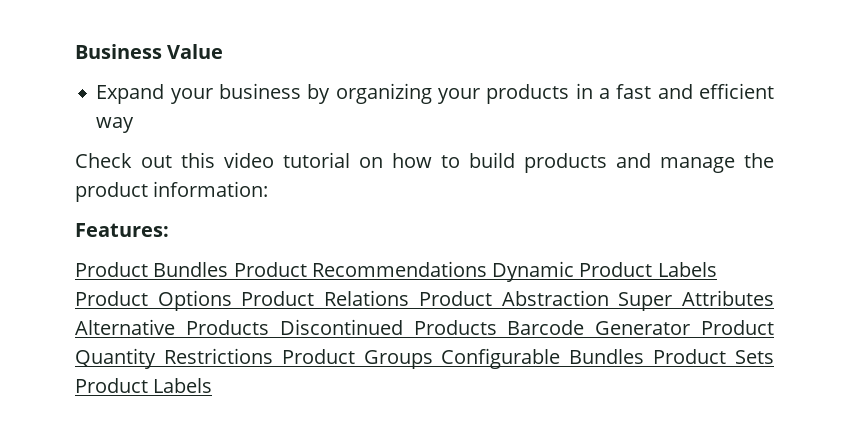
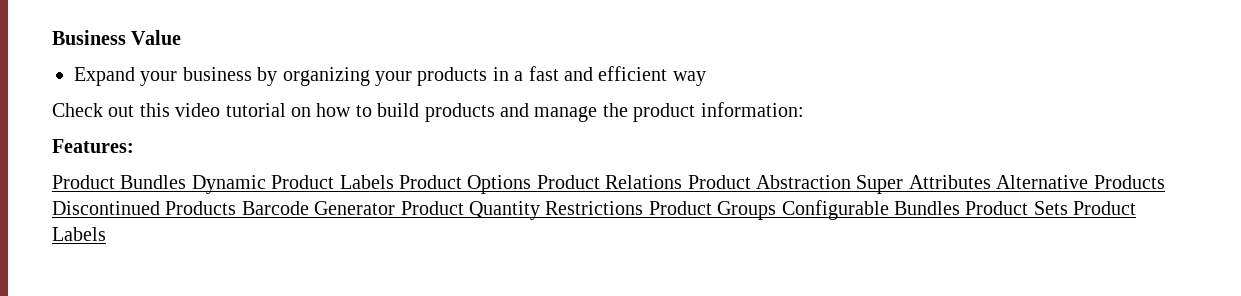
- Product Bundles Product Recommendations Dynamic Product Labels Product Options Product Relations Product Abstraction Super Attributes Alternative Products Discontinued Products Barcode Generator Product Quantity Restrictions Product Groups Configurable Bundles Product Sets Product Labels
+ Product Bundles Dynamic Product Labels Product Options Product Relations Product Abstraction Super Attributes Alternative Products Discontinued Products Barcode Generator Product Quantity Restrictions Product Groups Configurable Bundles Product Sets Product Labels

